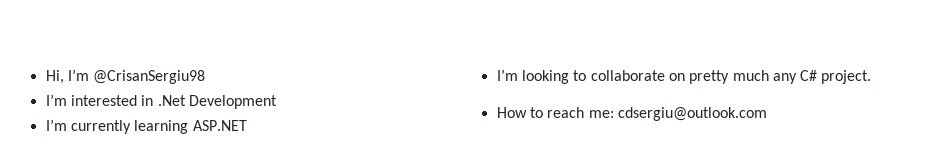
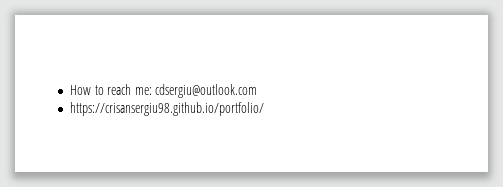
- Hi, I’m @CrisanSergiu98
- I’m interested in .Net Development
- I’m currently learning ASP.NET
- I’m looking to collaborate on pretty much any C# project.
+ https://crisansergiu98.github.io/portfolio/

